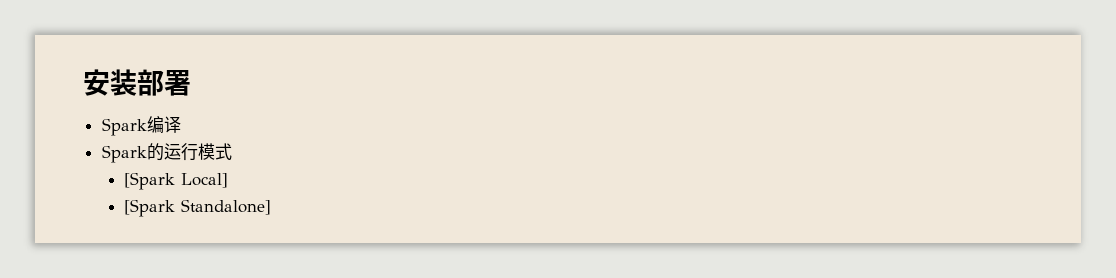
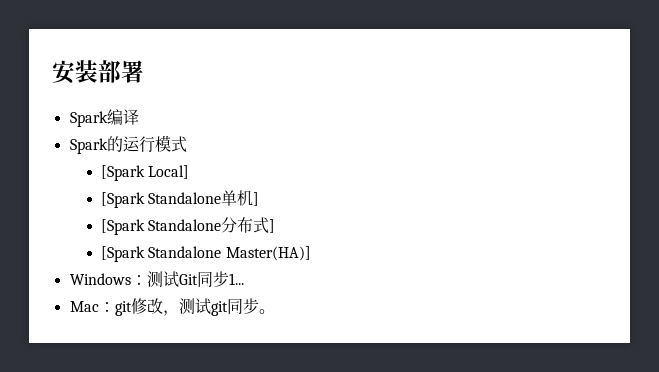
- [Spark Standalone]
+ [Spark Standalone单机]
+ [Spark Standalone分布式]
+ [Spark Standalone Master(HA)]
+ Windows：测试Git同步1...
+ Mac：git修改，测试git同步。

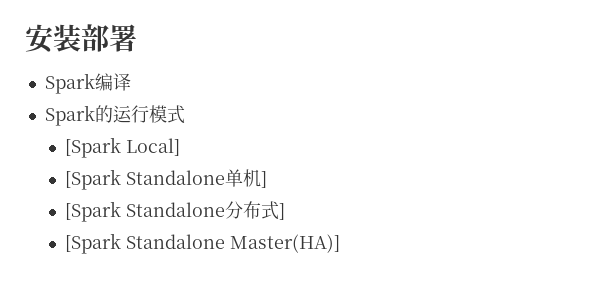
- Windows：测试Git同步1...
- Mac：git修改，测试git同步。

